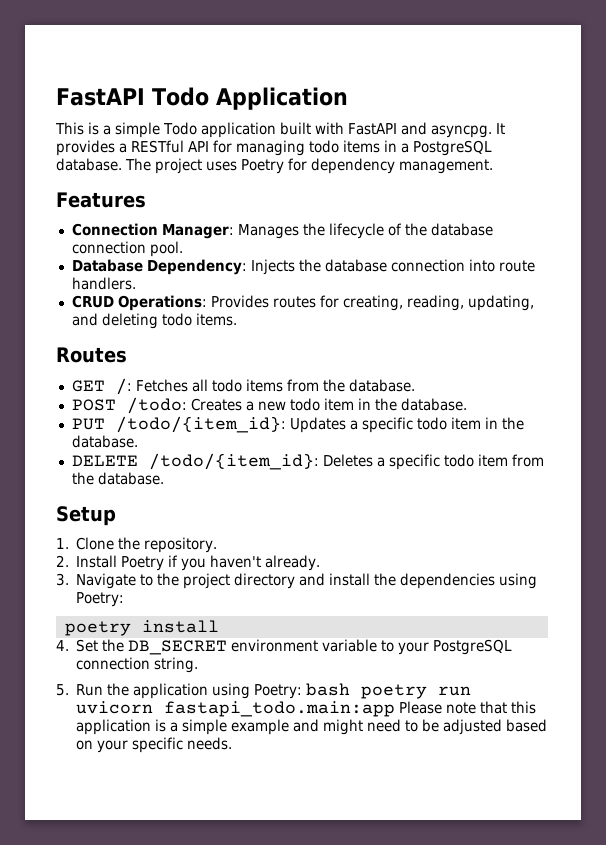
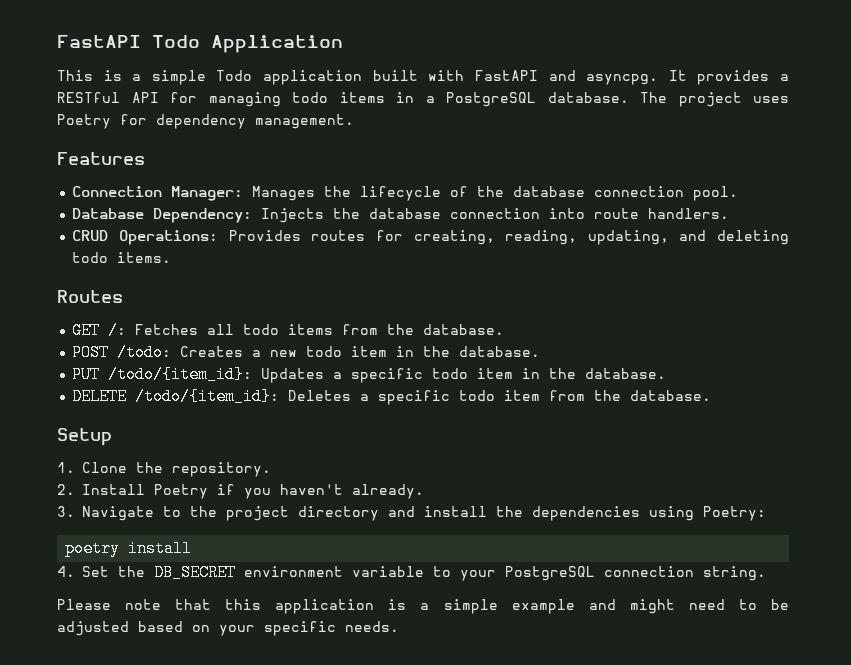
- 5. Run the application using Poetry: bash poetry run uvicorn fastapi_todo.main:app Please note that this application is a simple example and might need to be adjusted based on your specific needs.
+ Please note that this application is a simple example and might need to be adjusted based on your specific needs.

